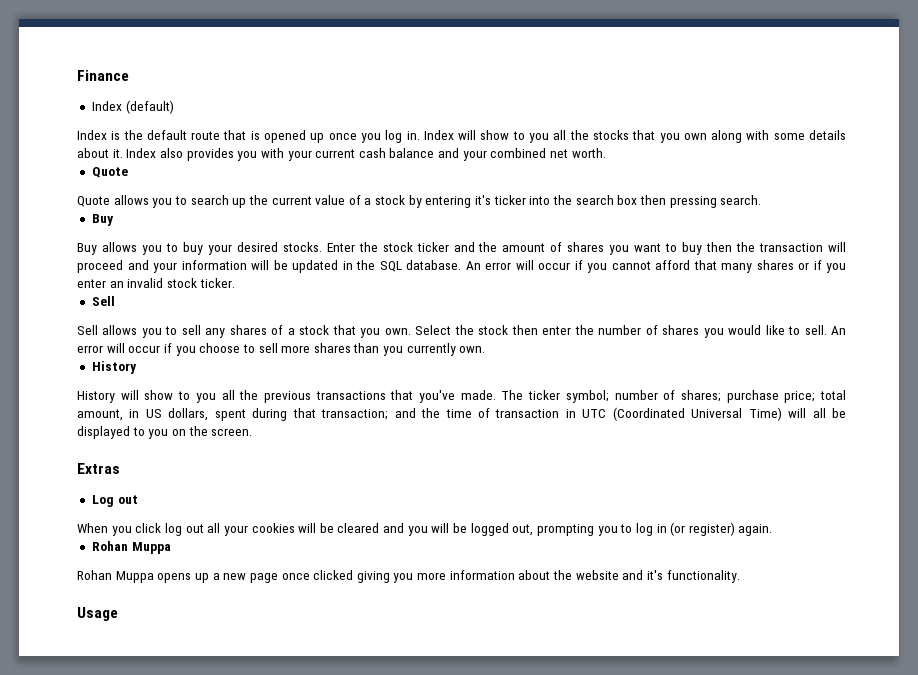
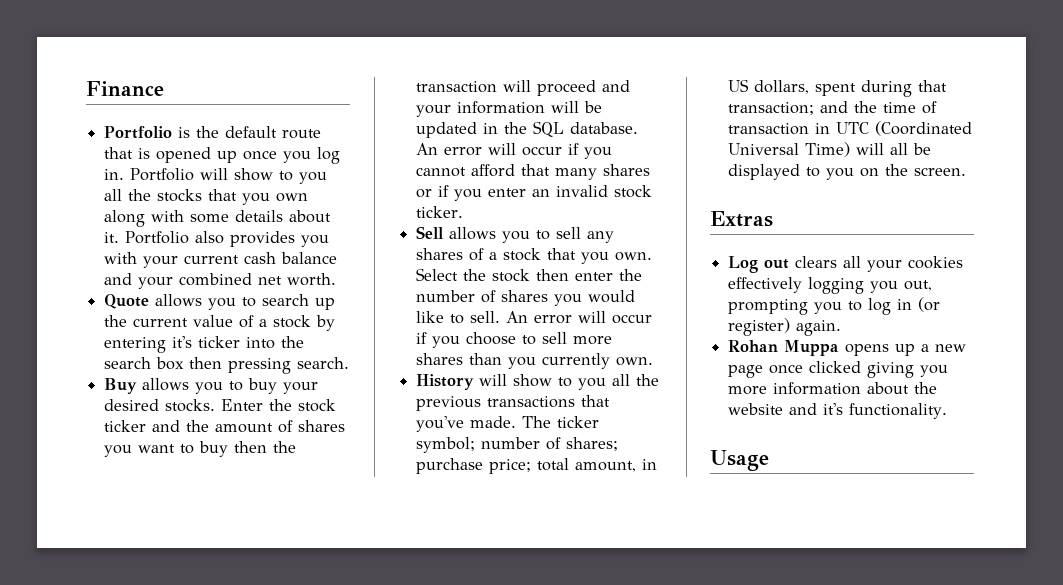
- Index (default)
- Index is the default route that is opened up once you log in.
+ Portfolio is the default route that is opened up once you log in.
- Index will show to you all the stocks that you own along with some details about it.
+ Portfolio will show to you all the stocks that you own along with some details about it.
- Index also provides you with your current cash balance and your combined net worth.
- Quote
+ Portfolio also provides you with your current cash balance and your combined net worth.
  Quote allows you to search up the current value of a stock by entering it's ticker into the search box then pressing search.
- Buy
  An error will occur if you cannot afford that many shares or if you enter an invalid stock ticker.
- Sell
  An error will occur if you choose to sell more shares than you currently own.
- History
- Log out
- When you click log out all your cookies will be cleared and you will be logged out, prompting you to log in (or register) again.
- Rohan Muppa
+ Log out clears all your cookies effectively logging you out, prompting you to log in (or register) again.

